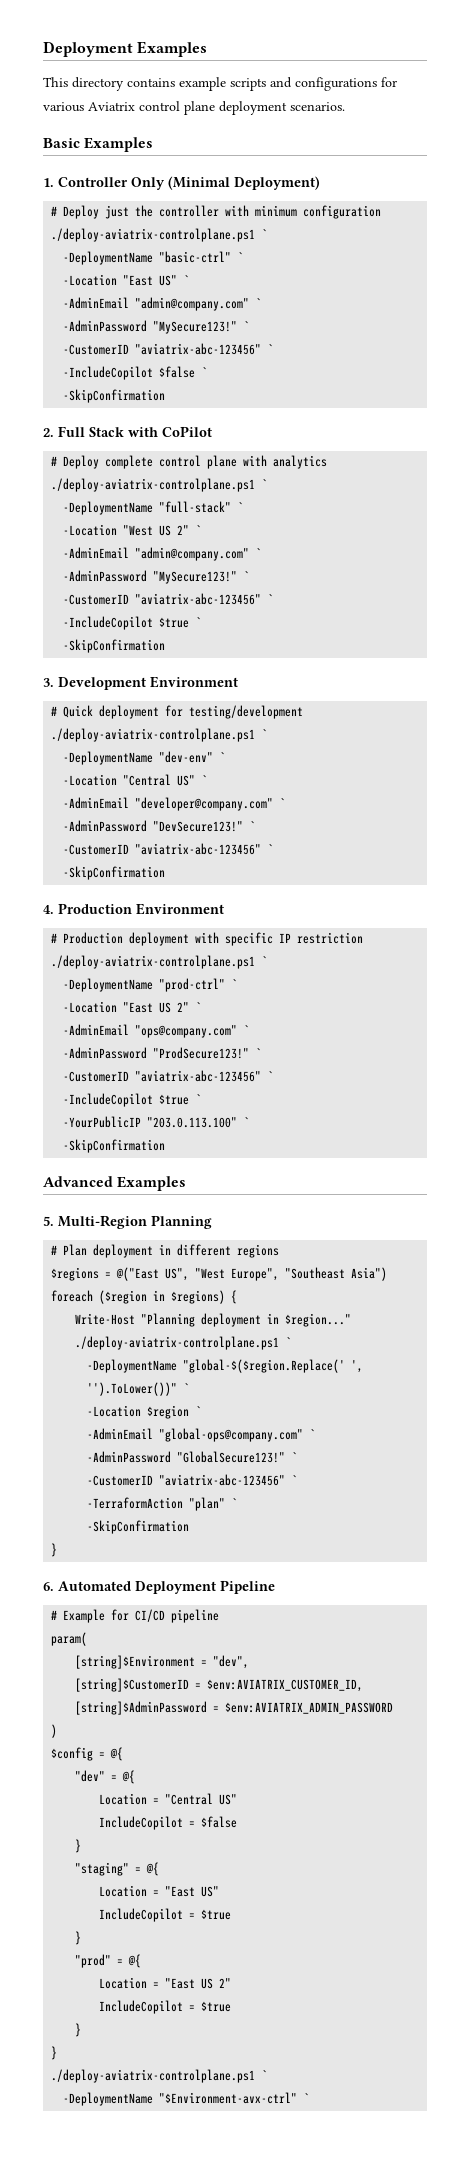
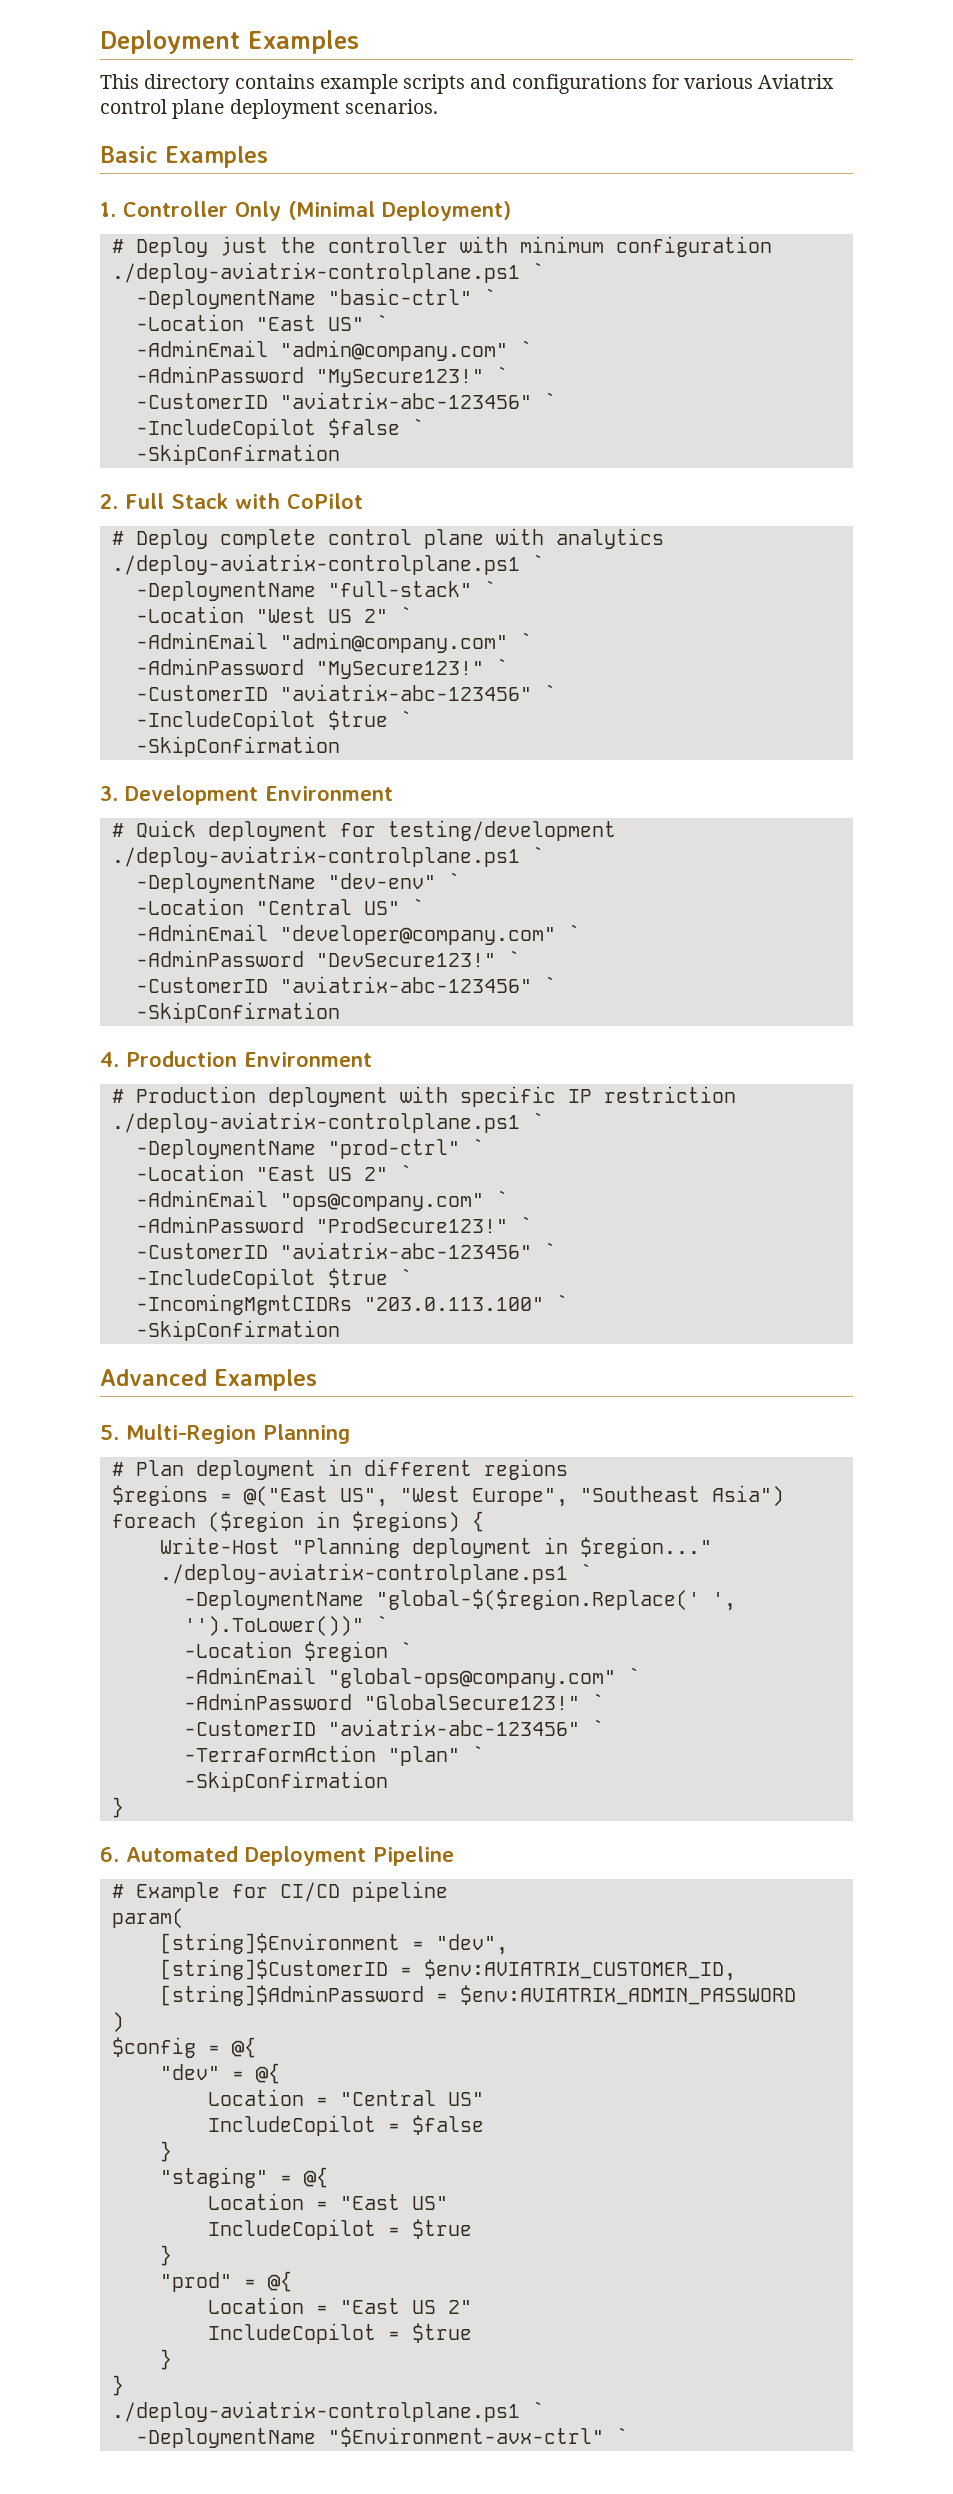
- -YourPublicIP "203.0.113.100" `
+ -IncomingMgmtCIDRs "203.0.113.100" `

